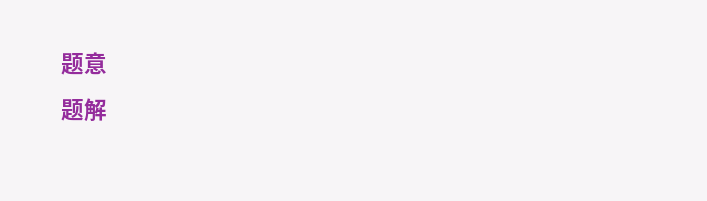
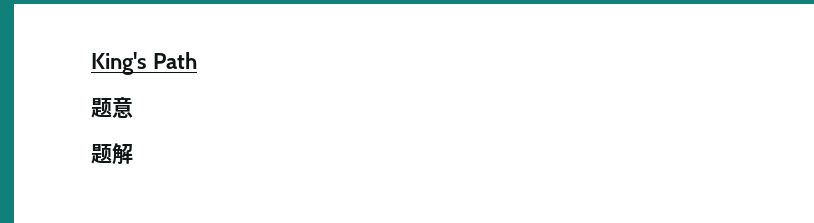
+ King's Path

